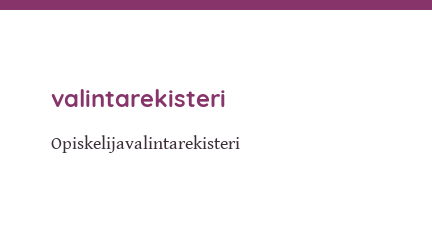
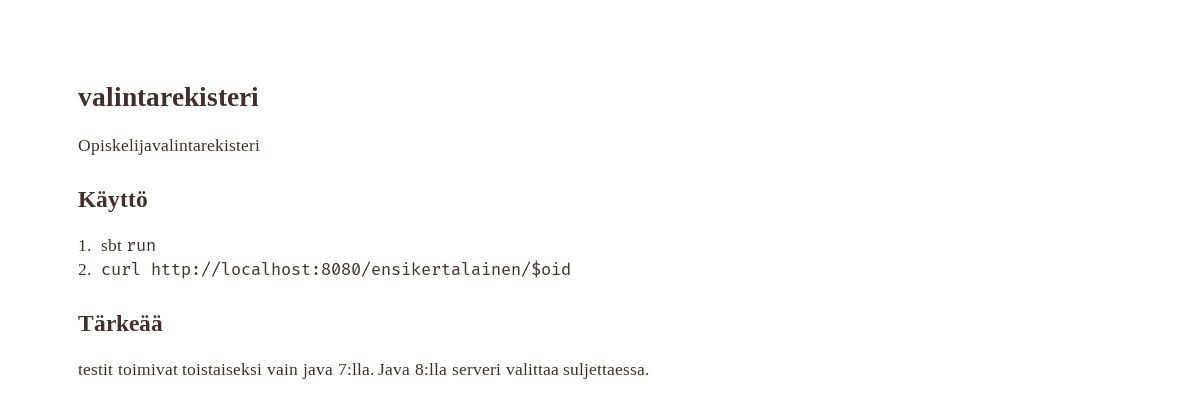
+ Käyttö
+ 1. sbt run
+ 2. curl http://localhost:8080/ensikertalainen/$oid
+ Tärkeää
+ testit toimivat toistaiseksi vain java 7:lla. Java 8:lla serveri valittaa suljettaessa.

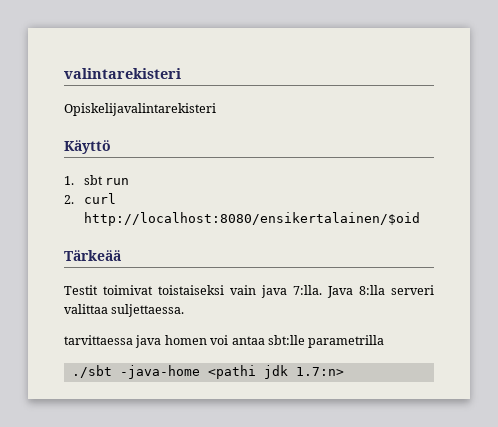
- testit toimivat toistaiseksi vain java 7:lla.
+ Testit toimivat toistaiseksi vain java 7:lla.
+ tarvittaessa java homen voi antaa sbt:lle parametrilla
+ ./sbt -java-home <pathi jdk 1.7:n>

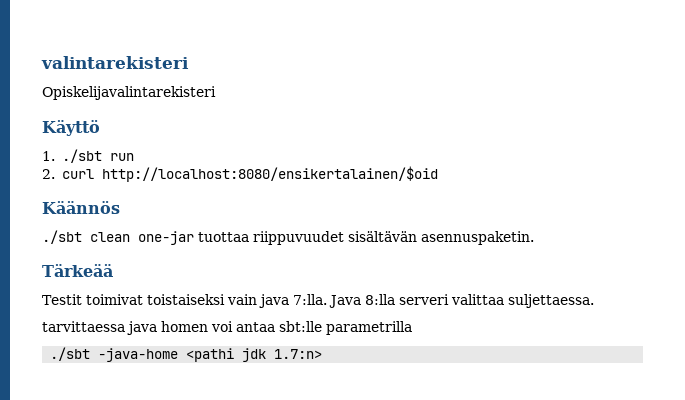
- 1. sbt run
+ 1. ./sbt run
+ Käännös
+ ./sbt clean one-jar tuottaa riippuvuudet sisältävän asennuspaketin.

